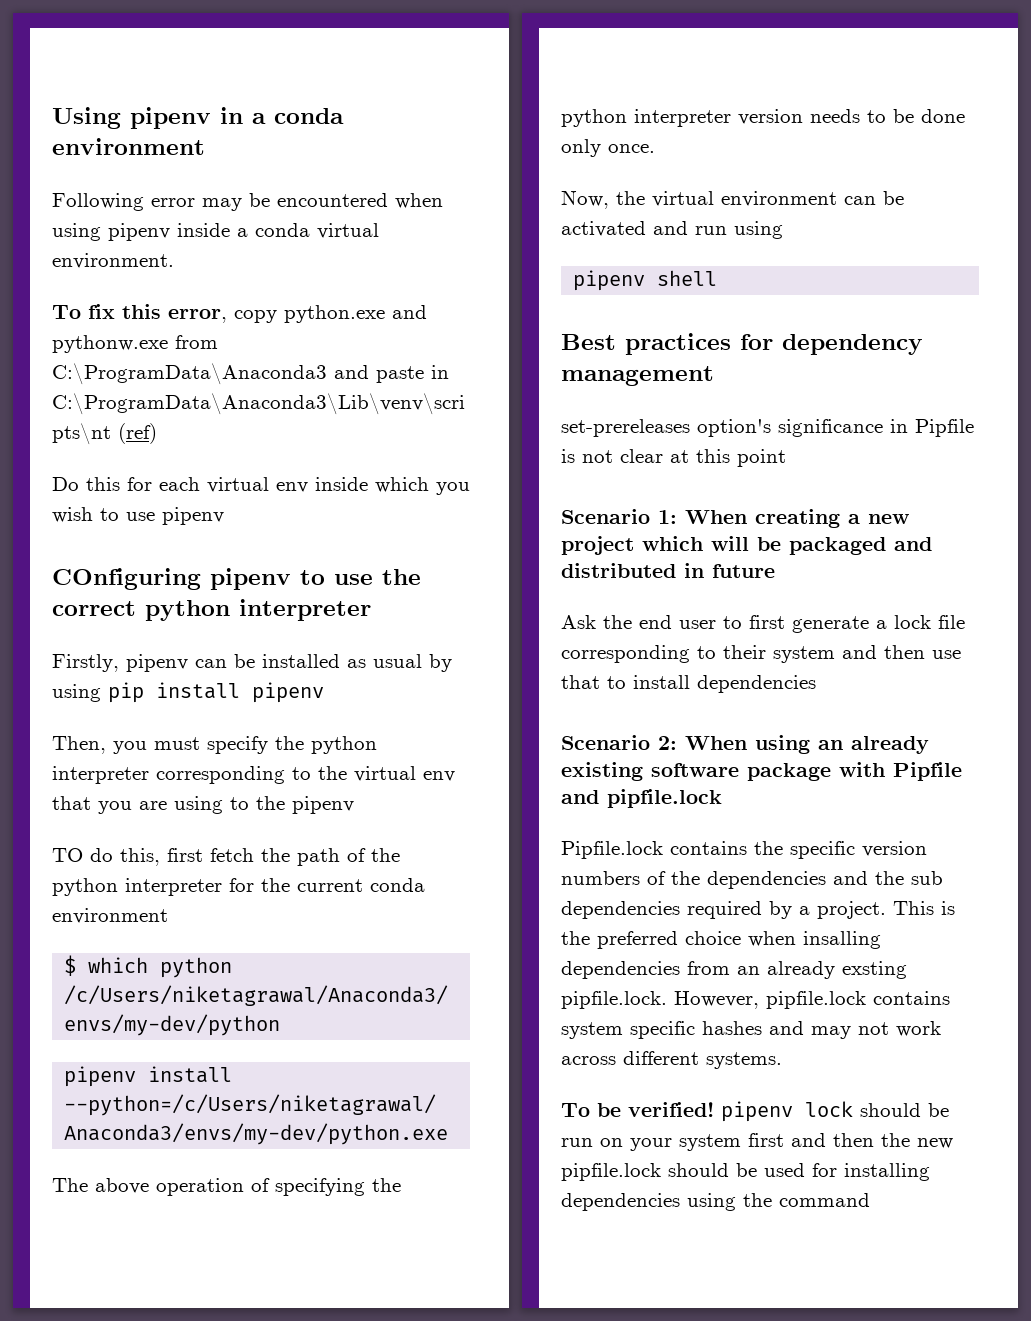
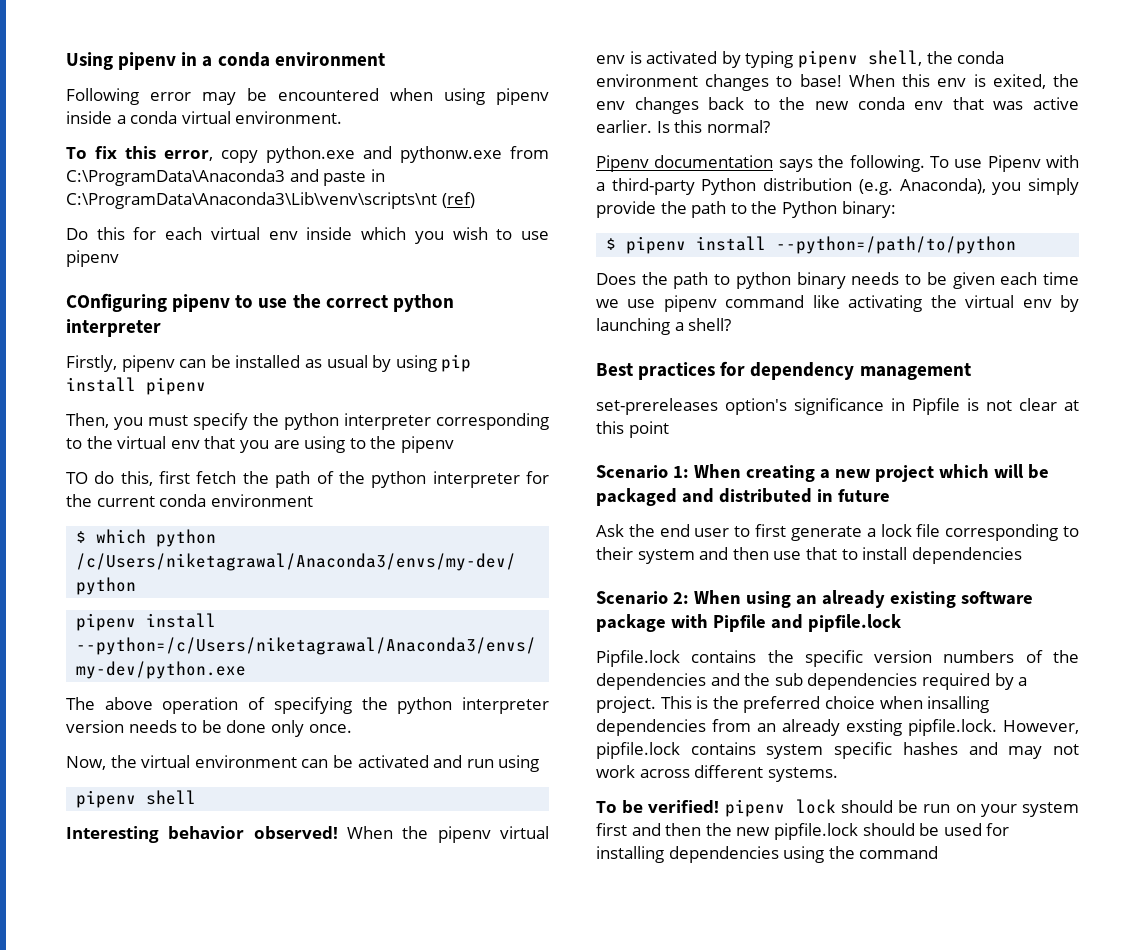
+ Interesting behavior observed! When the pipenv virtual env is activated by typing pipenv shell, the conda environment changes to base! When this env is exited, the env changes back to the new conda env that was active earlier. Is this normal?
+ Pipenv documentation says the following. To use Pipenv with a third-party Python distribution (e.g. Anaconda), you simply provide the path to the Python binary:
+ $ pipenv install --python=/path/to/python
+ Does the path to python binary needs to be given each time we use pipenv command like activating the virtual env by launching a shell?

